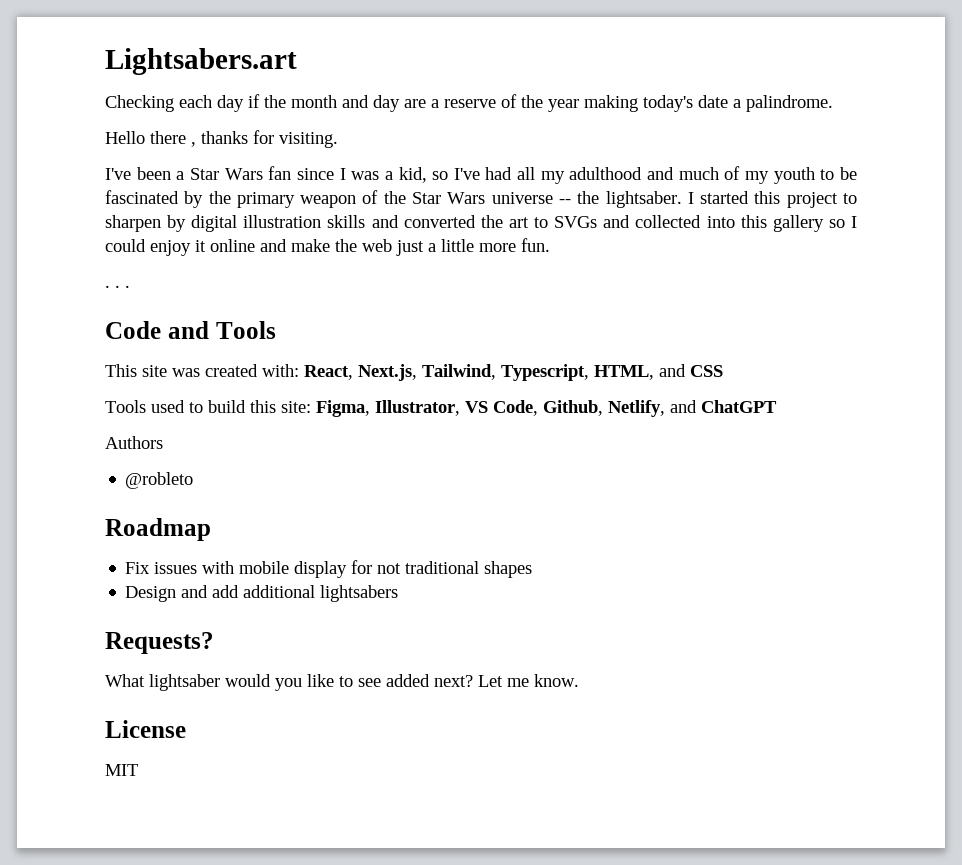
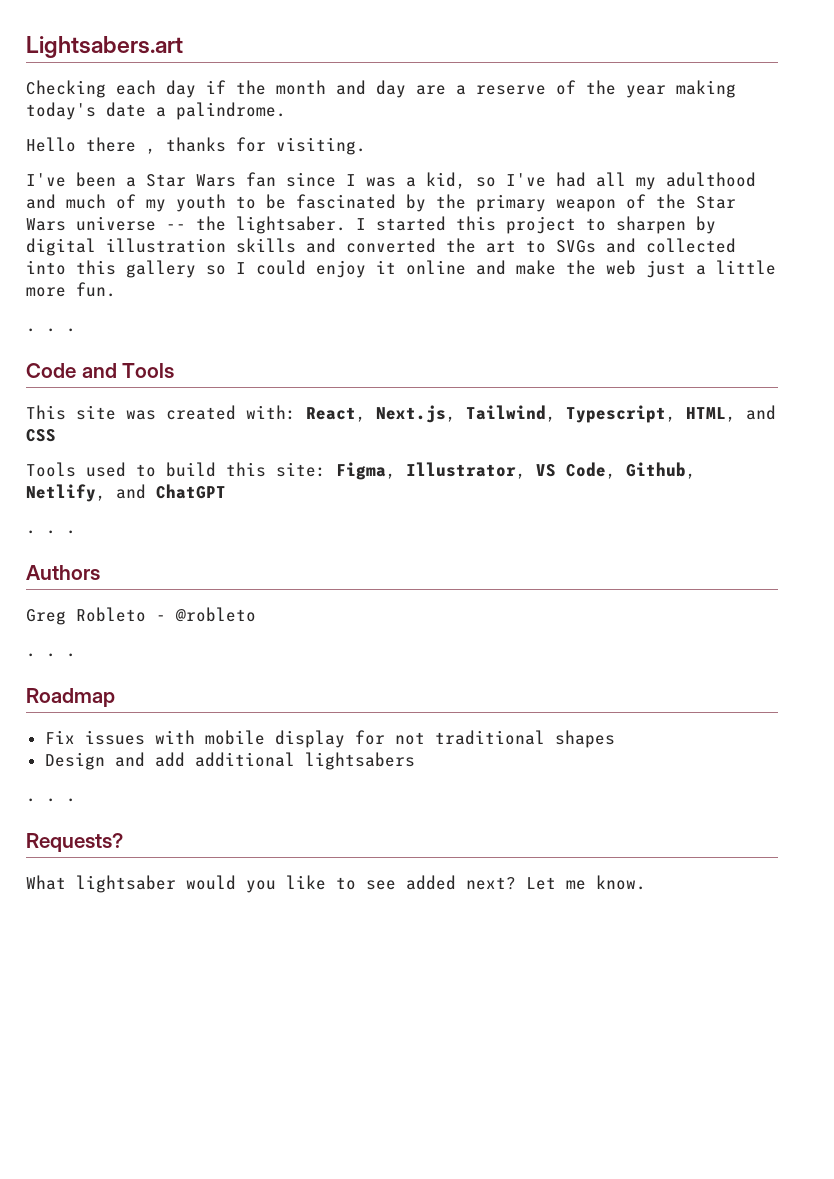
  Tools used to build this site: Figma, Illustrator, VS Code, Github, Netlify, and ChatGPT
+ . . .
  Authors
- @robleto
+ Greg Robleto - @robleto
+ . . .
  Design and add additional lightsabers
+ . . .
- License
- MIT

